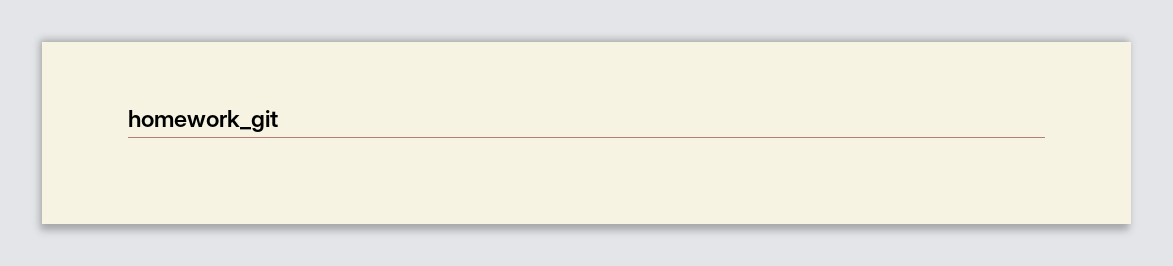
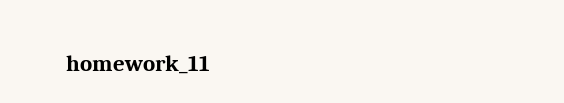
- homework_git
+ homework_11

